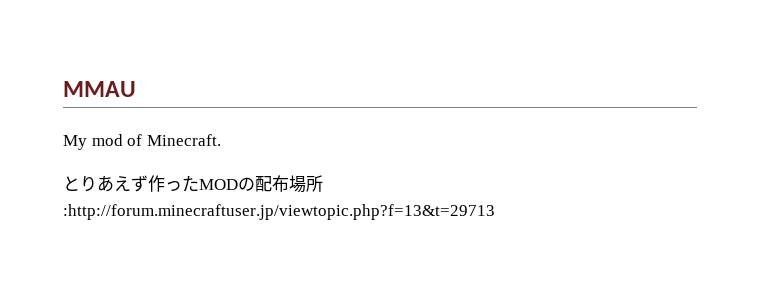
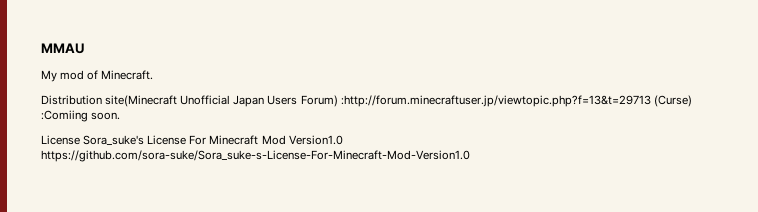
- とりあえず作ったMODの配布場所:http://forum.minecraftuser.jp/viewtopic.php?f=13&t=29713
+ Distribution site(Minecraft Unofficial Japan Users Forum) :http://forum.minecraftuser.jp/viewtopic.php?f=13&t=29713 (Curse) :Comiing soon.
+ License Sora_suke's License For Minecraft Mod Version1.0 https://github.com/sora-suke/Sora_suke-s-License-For-Minecraft-Mod-Version1.0

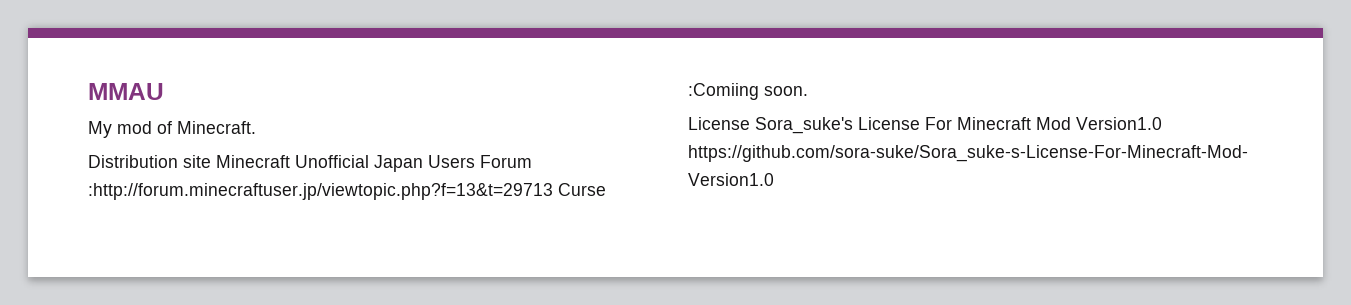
- Distribution site(Minecraft Unofficial Japan Users Forum) :http://forum.minecraftuser.jp/viewtopic.php?f=13&t=29713 (Curse) :Comiing soon.
+ Distribution site Minecraft Unofficial Japan Users Forum :http://forum.minecraftuser.jp/viewtopic.php?f=13&t=29713 Curse :Comiing soon.

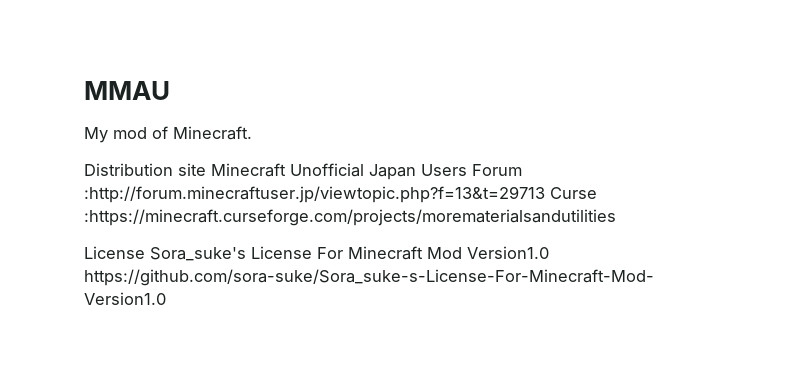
- Distribution site Minecraft Unofficial Japan Users Forum :http://forum.minecraftuser.jp/viewtopic.php?f=13&t=29713 Curse :Comiing soon.
+ Distribution site Minecraft Unofficial Japan Users Forum :http://forum.minecraftuser.jp/viewtopic.php?f=13&t=29713 Curse :https://minecraft.curseforge.com/projects/morematerialsandutilities

